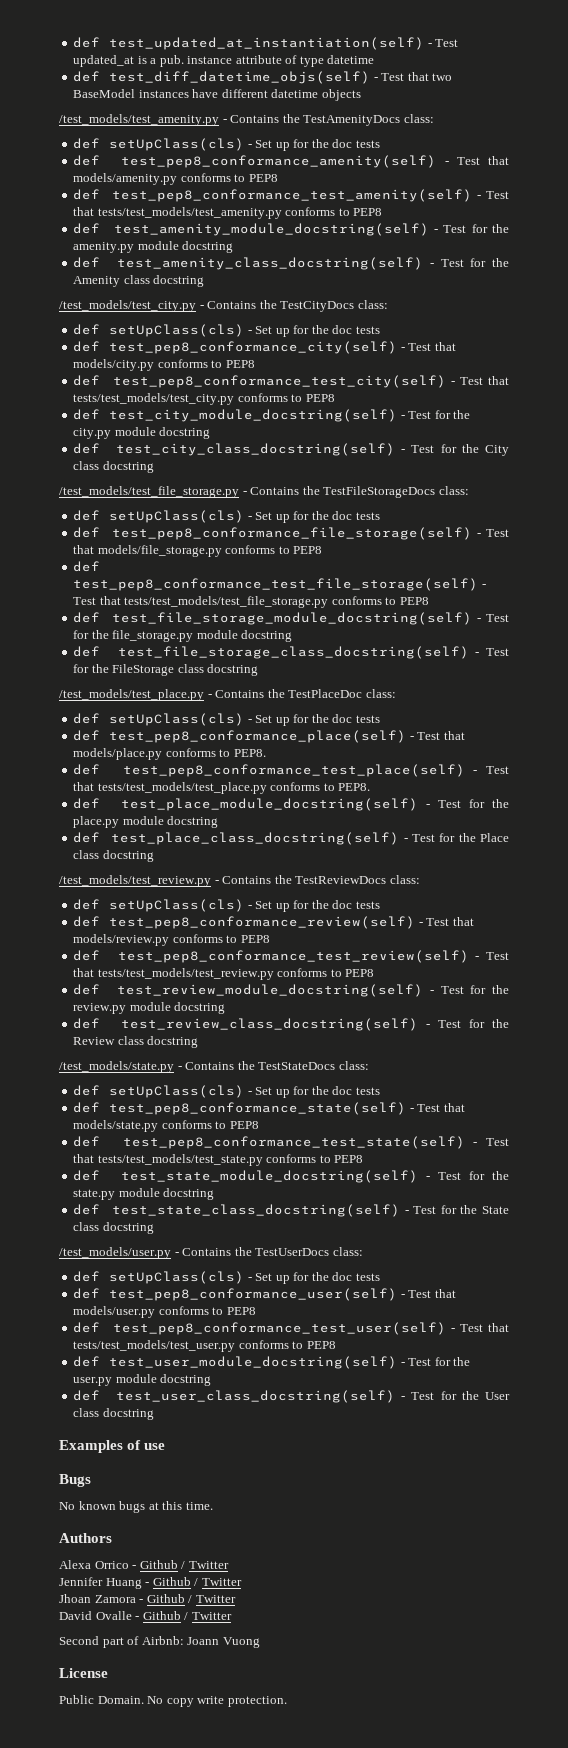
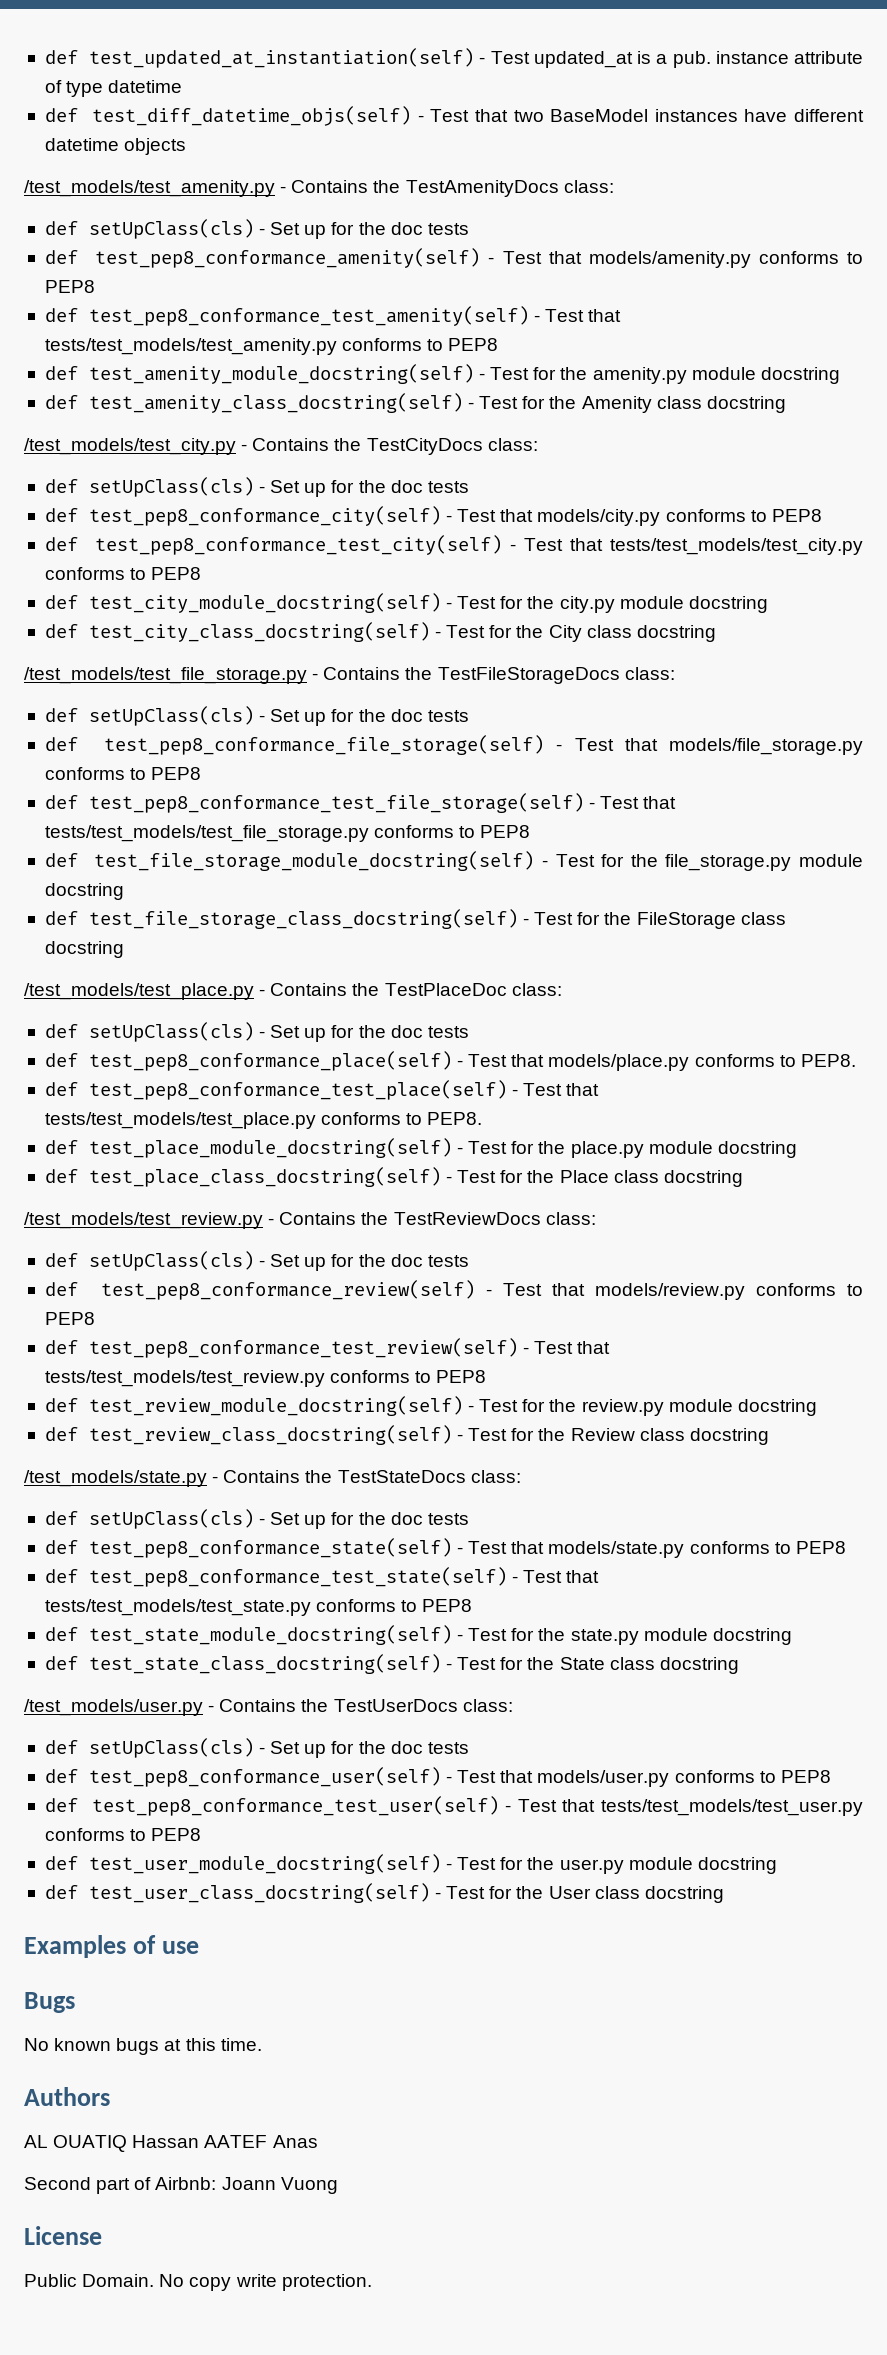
- Alexa Orrico - Github / Twitter
- Jennifer Huang - Github / Twitter
- Jhoan Zamora - Github / Twitter
- David Ovalle - Github / Twitter
+ AL OUATIQ Hassan AATEF Anas

